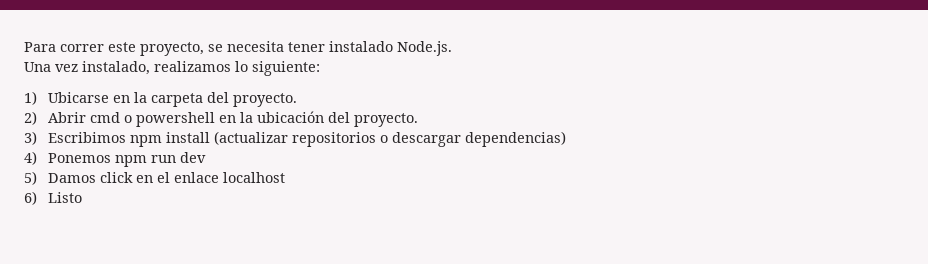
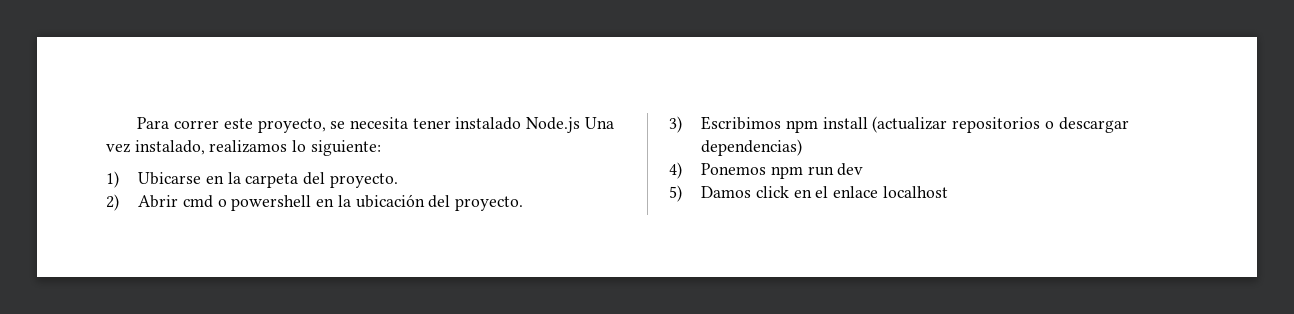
- Para correr este proyecto, se necesita tener instalado Node.js.
- Una vez instalado, realizamos lo siguiente:
+ Para correr este proyecto, se necesita tener instalado Node.js Una vez instalado, realizamos lo siguiente:
- 6) Listo

